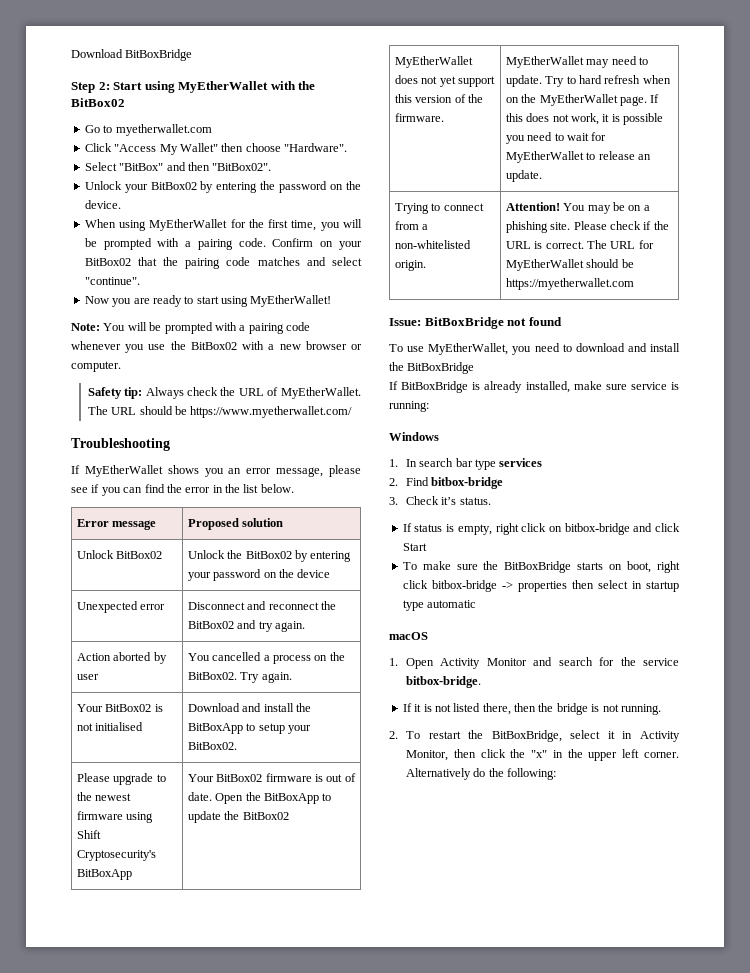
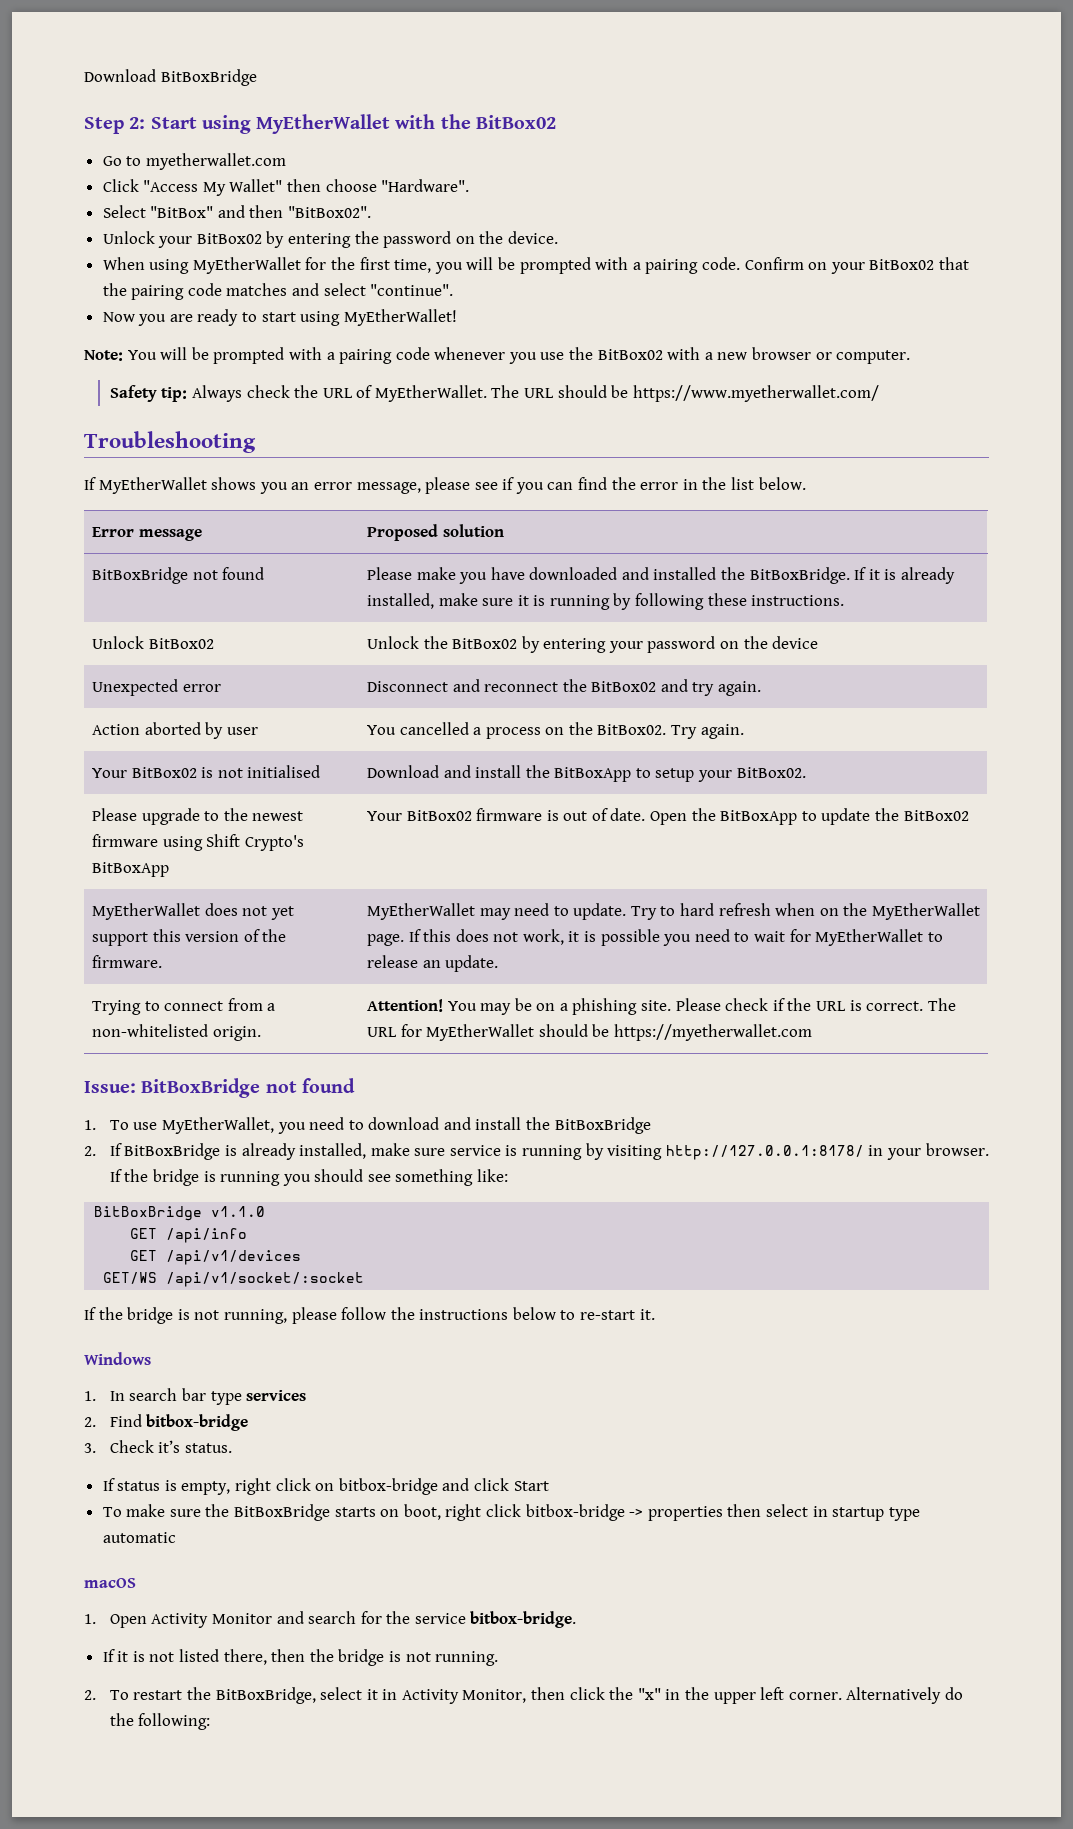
+ BitBoxBridge not found | Please make you have downloaded and installed the BitBoxBridge. If it is already installed, make sure it is running by following these instructions.
- Please upgrade to the newest firmware using Shift Cryptosecurity's BitBoxApp | Your BitBox02 firmware is out of date. Open the BitBoxApp to update the BitBox02
+ Please upgrade to the newest firmware using Shift Crypto's BitBoxApp | Your BitBox02 firmware is out of date. Open the BitBoxApp to update the BitBox02
- To use MyEtherWallet, you need to download and install the BitBoxBridge
+ 1. To use MyEtherWallet, you need to download and install the BitBoxBridge
- If BitBoxBridge is already installed, make sure service is running:
+ 2. If BitBoxBridge is already installed, make sure service is running by visiting http://127.0.0.1:8178/ in your browser. If the bridge is running you should see something like:
+ BitBoxBridge v1.1.0
+ GET /api/info
+ GET /api/v1/devices
+ GET/WS /api/v1/socket/:socket
+ If the bridge is not running, please follow the instructions below to re-start it.

